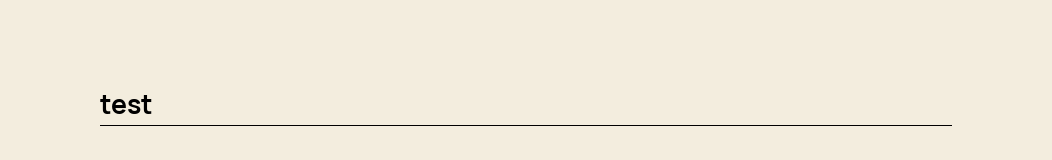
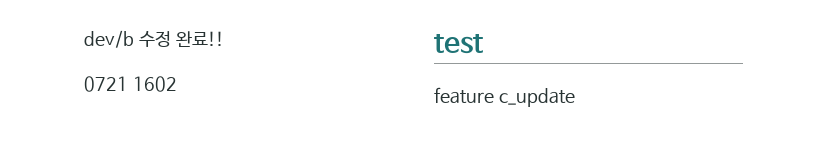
+ dev/b 수정 완료!!
+ 0721 1602
+ feature c_update

